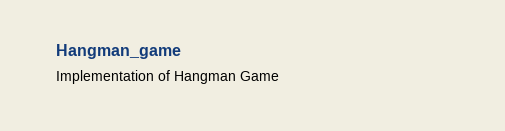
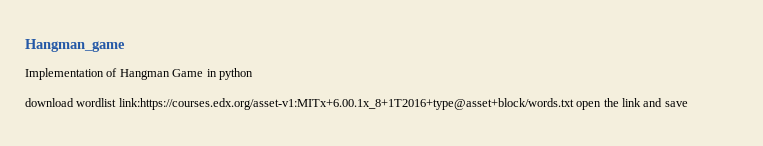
- Implementation of Hangman Game
+ Implementation of Hangman Game in python
+ download wordlist link:https://courses.edx.org/asset-v1:MITx+6.00.1x_8+1T2016+type@asset+block/words.txt open the link and save

